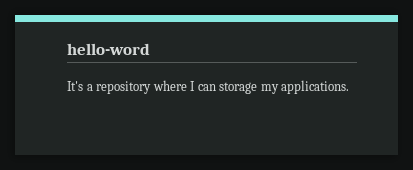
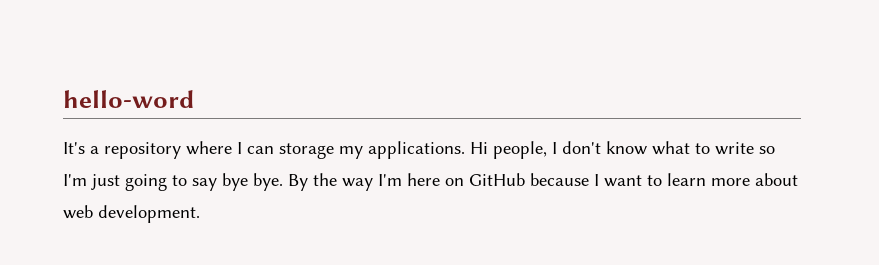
+ Hi people, I don't know what to write so I'm just going to say bye bye. By the way I'm here on GitHub because I want to learn more about web development.

